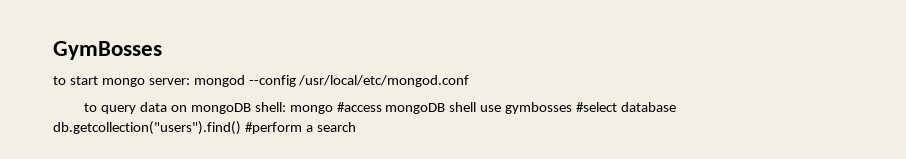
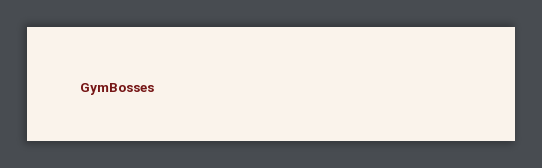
- to start mongo server: mongod --config /usr/local/etc/mongod.conf
- to query data on mongoDB shell: mongo #access mongoDB shell use gymbosses #select database db.getcollection("users").find() #perform a search

